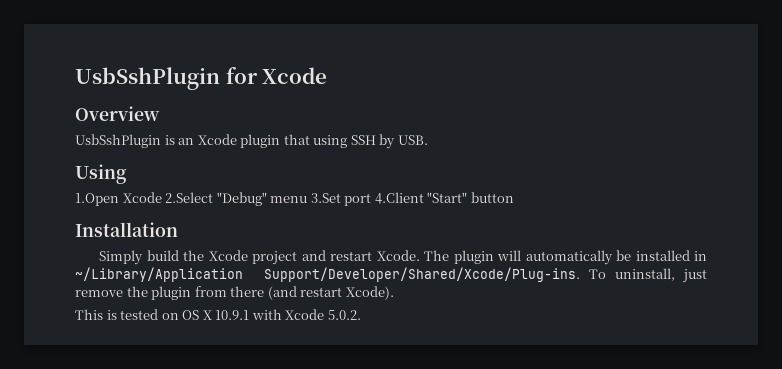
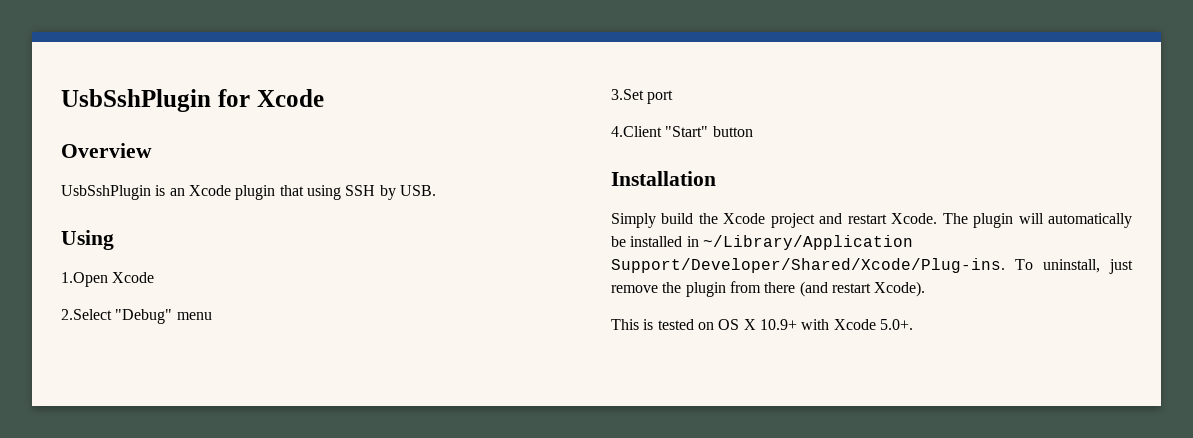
- 1.Open Xcode 2.Select "Debug" menu 3.Set port 4.Client "Start" button
+ 1.Open Xcode
+ 2.Select "Debug" menu
+ 3.Set port
+ 4.Client "Start" button
- This is tested on OS X 10.9.1 with Xcode 5.0.2.
+ This is tested on OS X 10.9+ with Xcode 5.0+.

